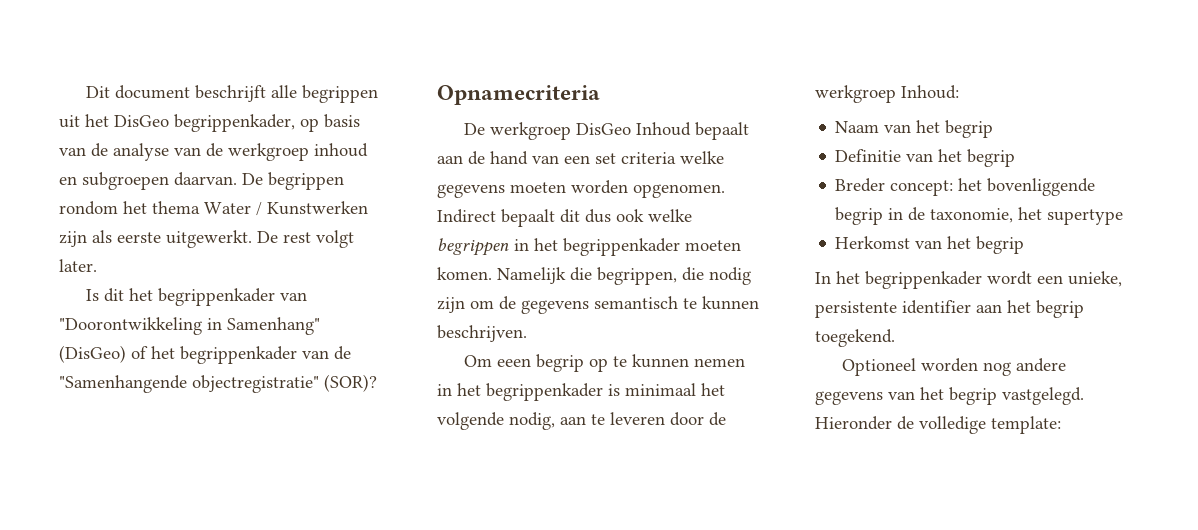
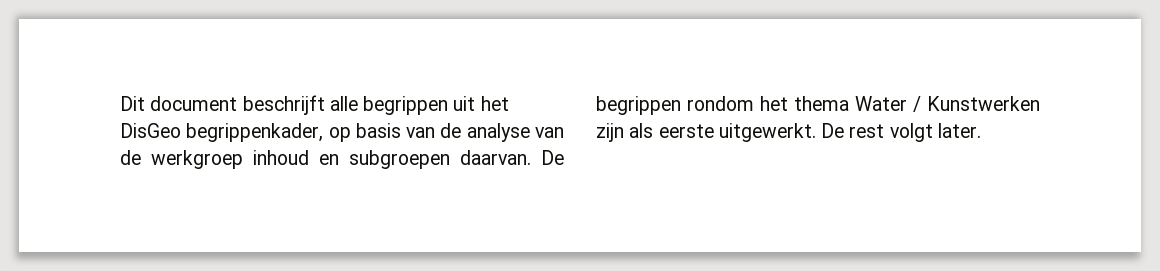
- Is dit het begrippenkader van "Doorontwikkeling in Samenhang" (DisGeo) of het begrippenkader van de "Samenhangende objectregistratie" (SOR)?
- Opnamecriteria
- De werkgroep DisGeo Inhoud bepaalt aan de hand van een set criteria welke gegevens moeten worden opgenomen. Indirect bepaalt dit dus ook welke begrippen in het begrippenkader moeten komen. Namelijk die begrippen, die nodig zijn om de gegevens semantisch te kunnen beschrijven.
- Om eeen begrip op te kunnen nemen in het begrippenkader is minimaal het volgende nodig, aan te leveren door de werkgroep Inhoud:
- Naam van het begrip
- Definitie van het begrip
- Breder concept: het bovenliggende begrip in de taxonomie, het supertype
- Herkomst van het begrip
- In het begrippenkader wordt een unieke, persistente identifier aan het begrip toegekend.
- Optioneel worden nog andere gegevens van het begrip vastgelegd. Hieronder de volledige template:

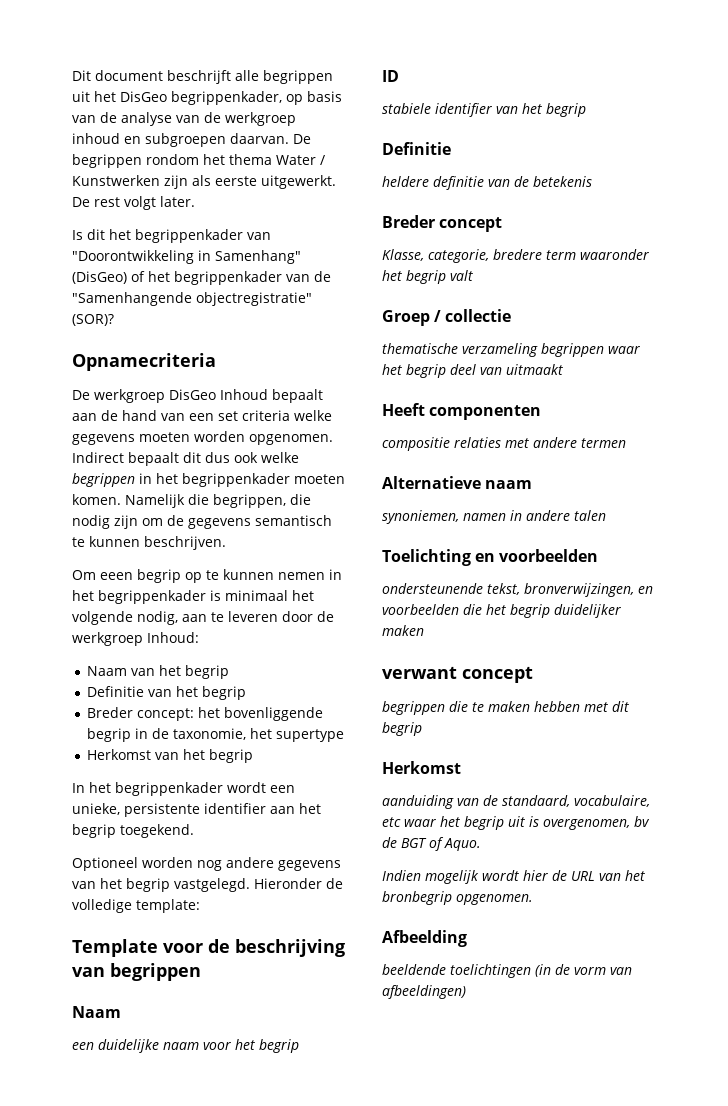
+ Is dit het begrippenkader van "Doorontwikkeling in Samenhang" (DisGeo) of het begrippenkader van de "Samenhangende objectregistratie" (SOR)?
+ Opnamecriteria
+ De werkgroep DisGeo Inhoud bepaalt aan de hand van een set criteria welke gegevens moeten worden opgenomen. Indirect bepaalt dit dus ook welke begrippen in het begrippenkader moeten komen. Namelijk die begrippen, die nodig zijn om de gegevens semantisch te kunnen beschrijven.
+ Om eeen begrip op te kunnen nemen in het begrippenkader is minimaal het volgende nodig, aan te leveren door de werkgroep Inhoud:
+ Naam van het begrip
+ Definitie van het begrip
+ Breder concept: het bovenliggende begrip in de taxonomie, het supertype
+ Herkomst van het begrip
+ In het begrippenkader wordt een unieke, persistente identifier aan het begrip toegekend.
+ Optioneel worden nog andere gegevens van het begrip vastgelegd. Hieronder de volledige template:
+ Template voor de beschrijving van begrippen
+ Naam
+ een duidelijke naam voor het begrip
+ ID
+ stabiele identifier van het begrip
+ Definitie
+ heldere definitie van de betekenis
+ Breder concept
+ Klasse, categorie, bredere term waaronder het begrip valt
+ Groep / collectie
+ thematische verzameling begrippen waar het begrip deel van uitmaakt
+ Heeft componenten
+ compositie relaties met andere termen
+ Alternatieve naam
+ synoniemen, namen in andere talen
+ Toelichting en voorbeelden
+ ondersteunende tekst, bronverwijzingen, en voorbeelden die het begrip duidelijker maken
+ verwant concept
+ begrippen die te maken hebben met dit begrip
+ Herkomst
+ aanduiding van de standaard, vocabulaire, etc waar het begrip uit is overgenomen, bv de BGT of Aquo.
+ Indien mogelijk wordt hier de URL van het bronbegrip opgenomen.
+ Afbeelding
+ beeldende toelichtingen (in de vorm van afbeeldingen)

